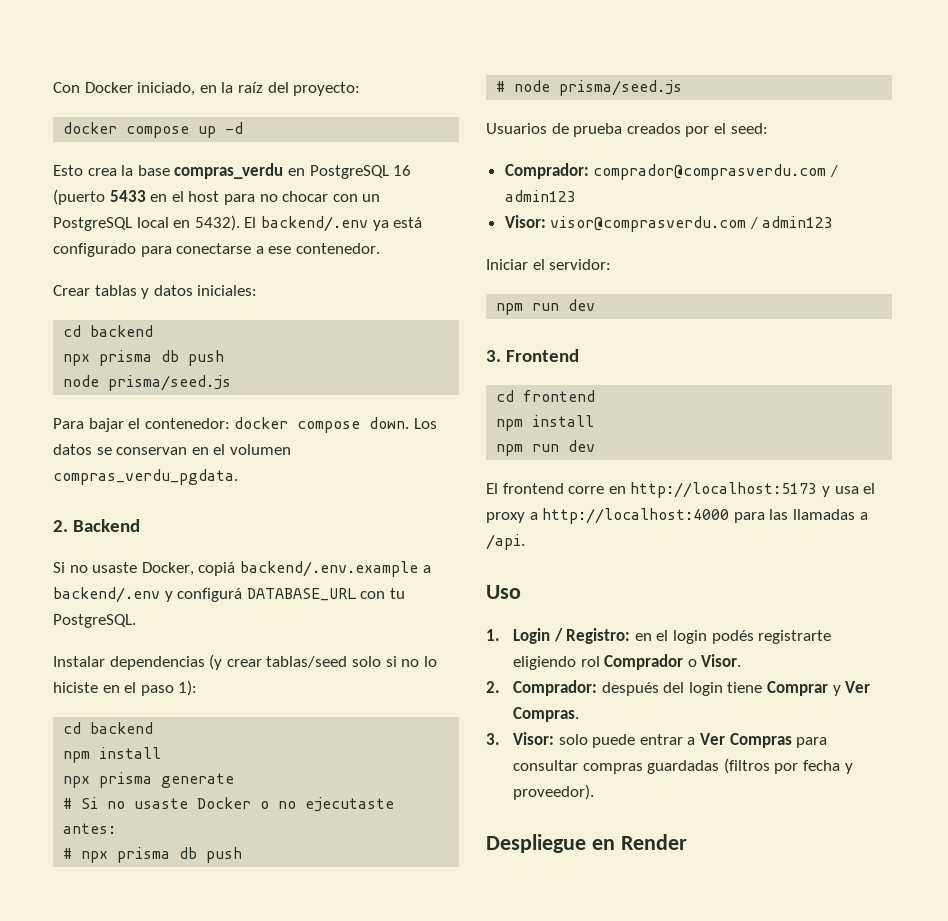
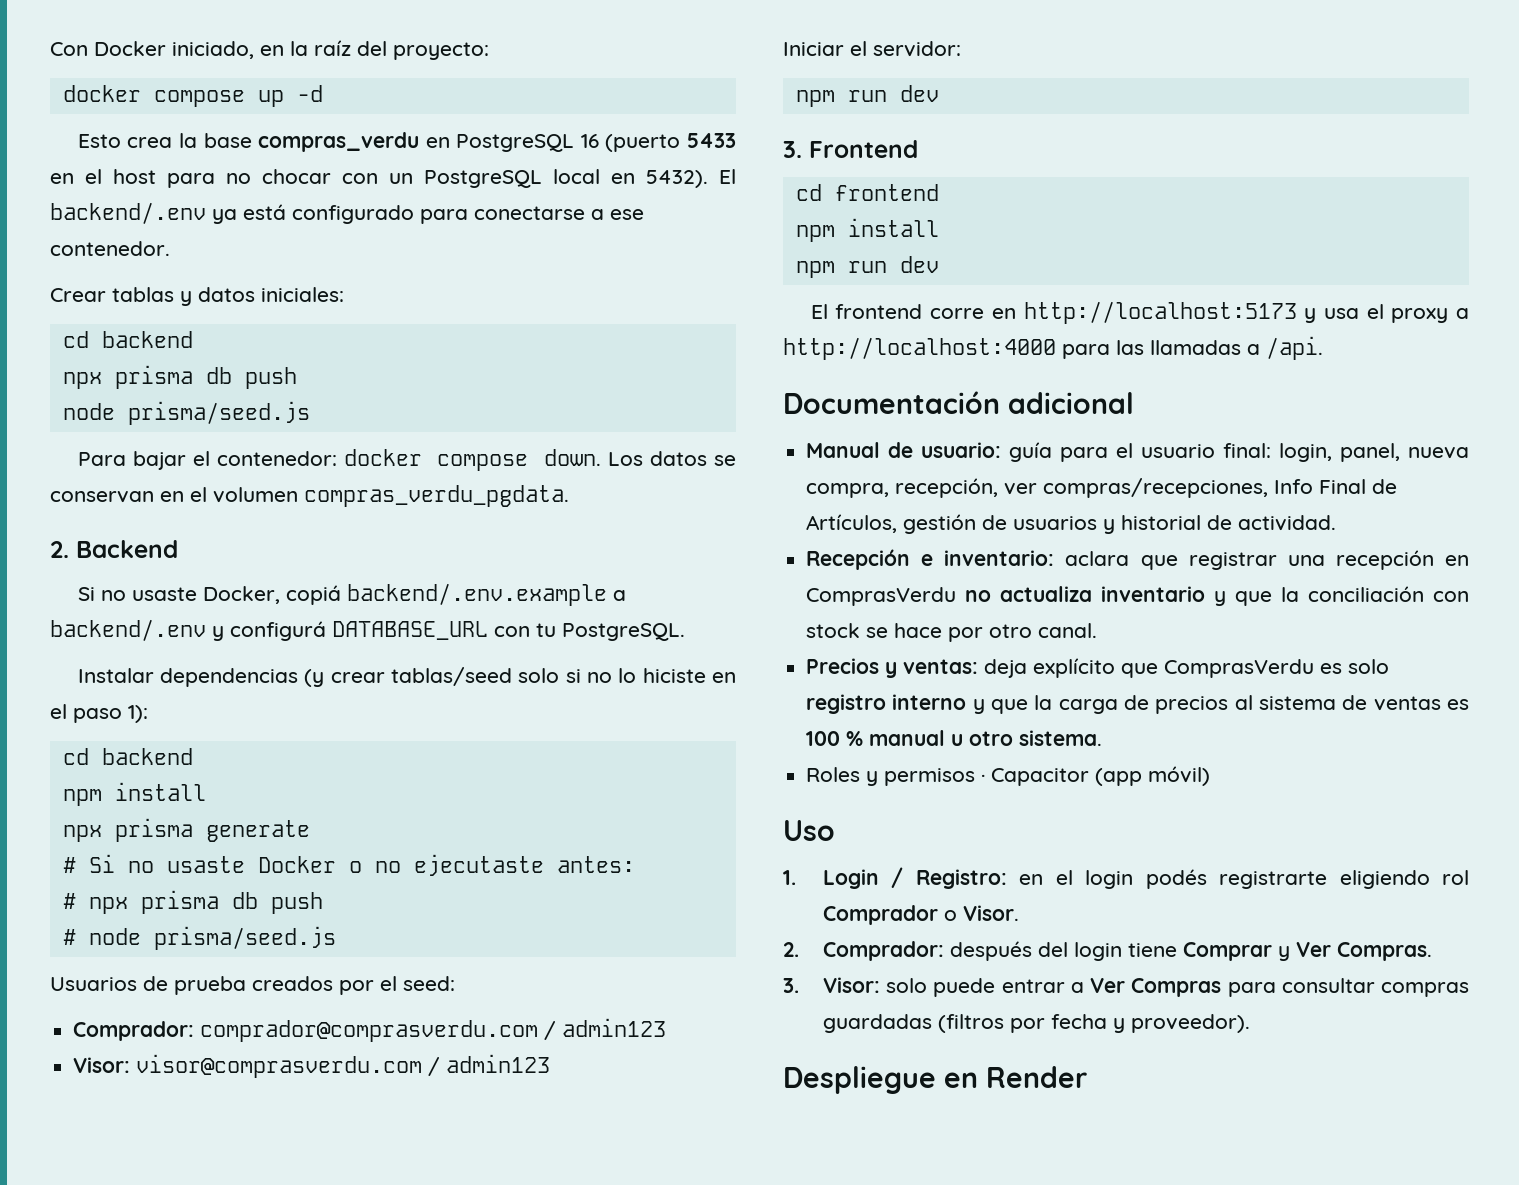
+ Documentación adicional
+ Manual de usuario: guía para el usuario final: login, panel, nueva compra, recepción, ver compras/recepciones, Info Final de Artículos, gestión de usuarios y historial de actividad.
+ Recepción e inventario: aclara que registrar una recepción en ComprasVerdu no actualiza inventario y que la conciliación con stock se hace por otro canal.
+ Precios y ventas: deja explícito que ComprasVerdu es solo registro interno y que la carga de precios al sistema de ventas es 100 % manual u otro sistema.
+ Roles y permisos · Capacitor (app móvil)

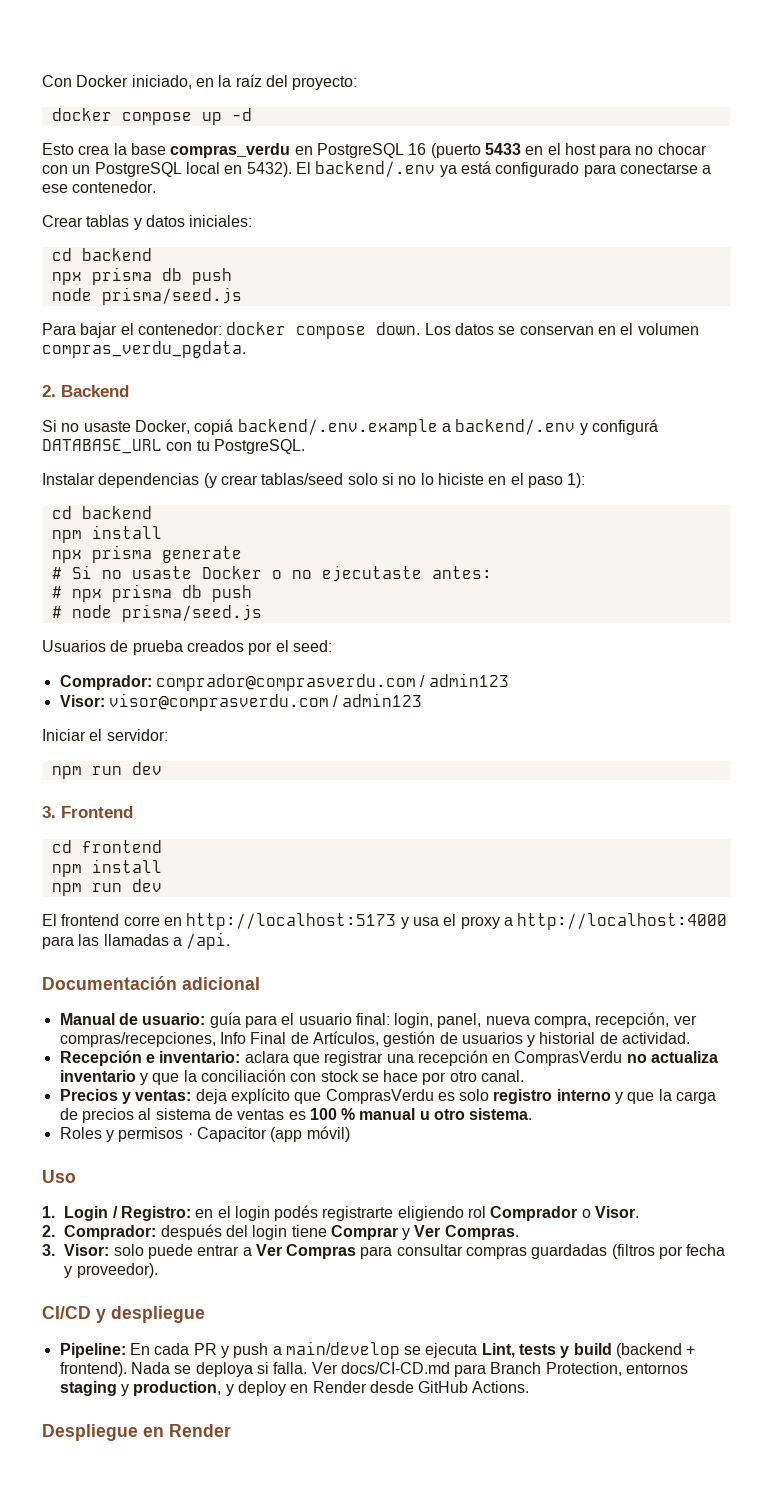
+ CI/CD y despliegue
+ Pipeline: En cada PR y push a main/develop se ejecuta Lint, tests y build (backend + frontend). Nada se deploya si falla. Ver docs/CI-CD.md para Branch Protection, entornos staging y production, y deploy en Render desde GitHub Actions.

